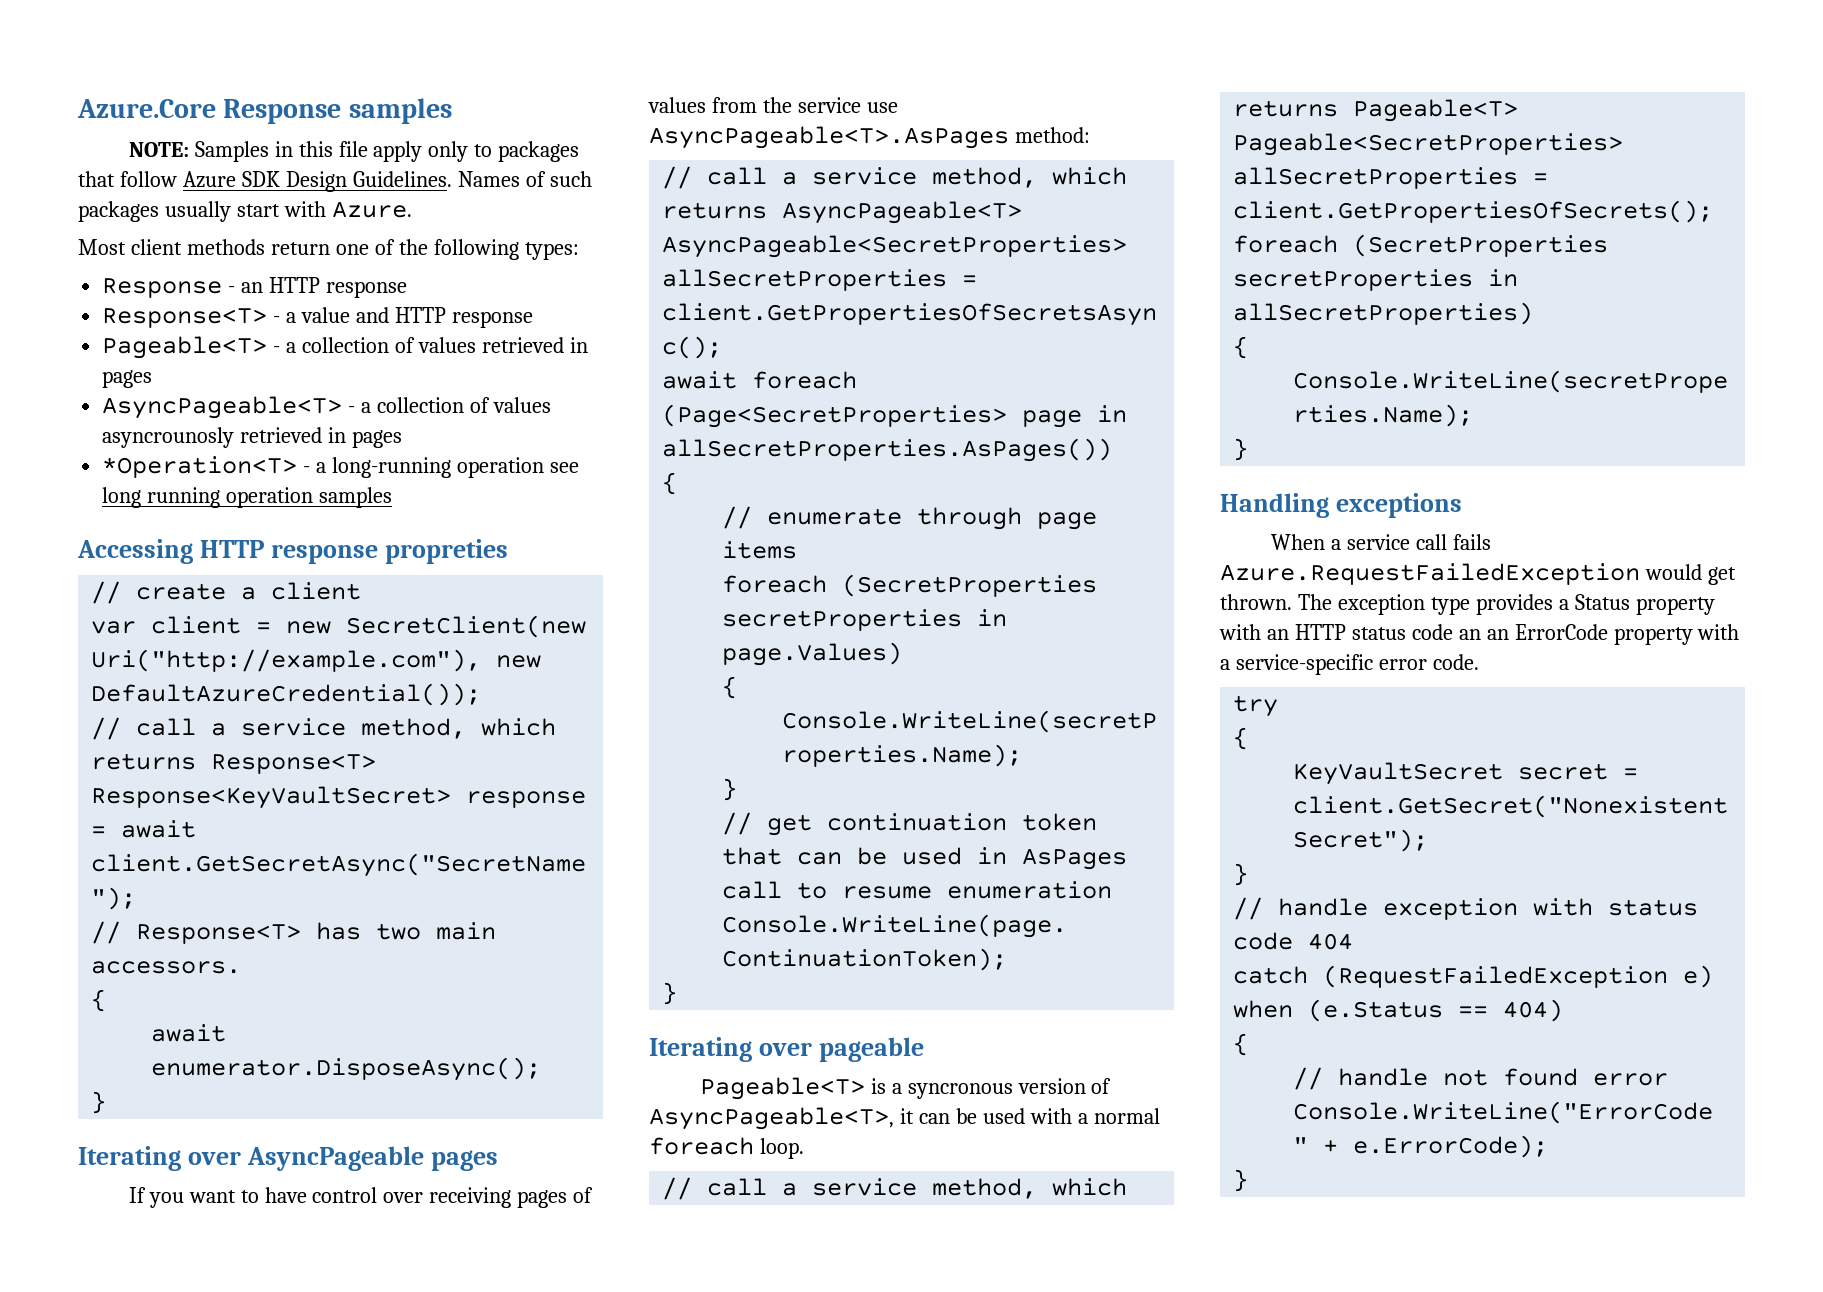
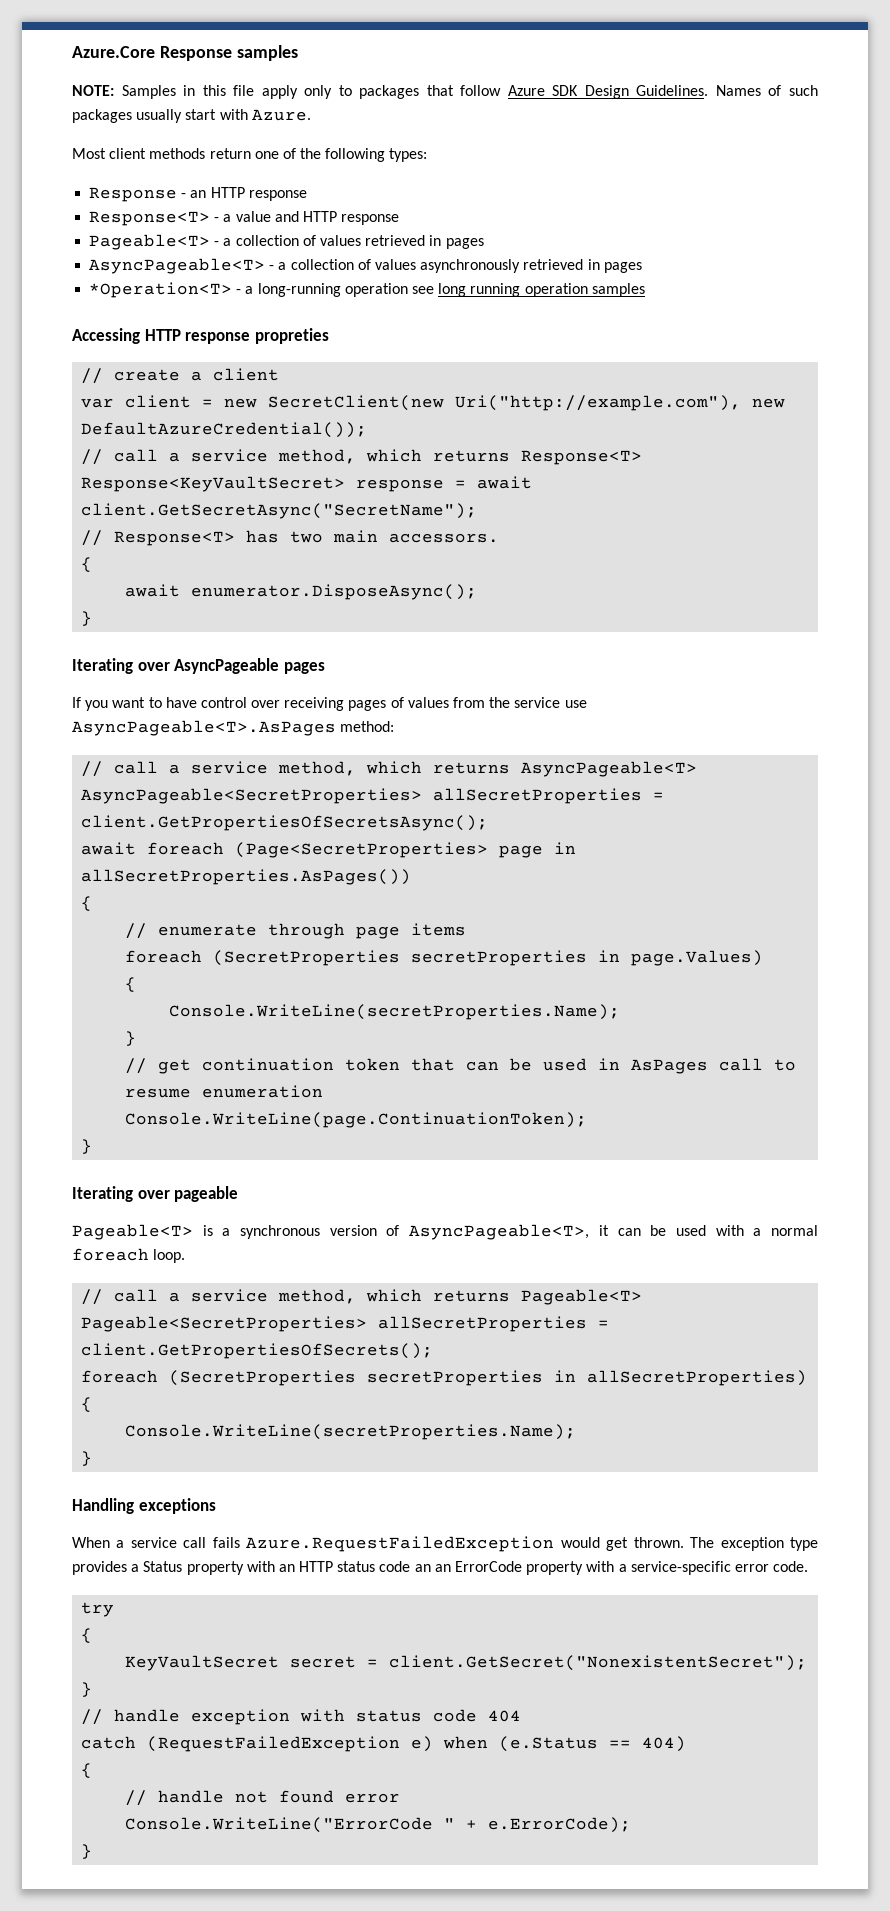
- AsyncPageable<T> - a collection of values asyncrounosly retrieved in pages
+ AsyncPageable<T> - a collection of values asynchronously retrieved in pages
- Pageable<T> is a syncronous version of AsyncPageable<T>, it can be used with a normal foreach loop.
+ Pageable<T> is a synchronous version of AsyncPageable<T>, it can be used with a normal foreach loop.

